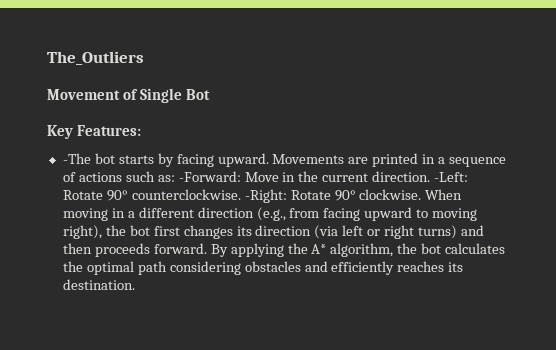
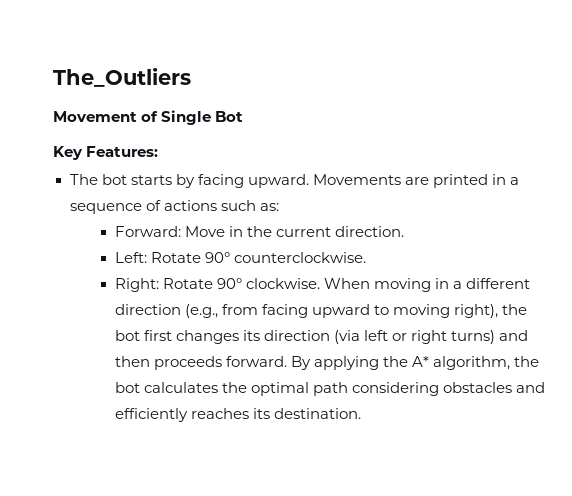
- -The bot starts by facing upward.
+ The bot starts by facing upward.
- Movements are printed in a sequence of actions such as: -Forward: Move in the current direction. -Left: Rotate 90° counterclockwise. -Right: Rotate 90° clockwise.
+ Movements are printed in a sequence of actions such as:
+ Forward: Move in the current direction.
+ Left: Rotate 90° counterclockwise.
+ Right: Rotate 90° clockwise.

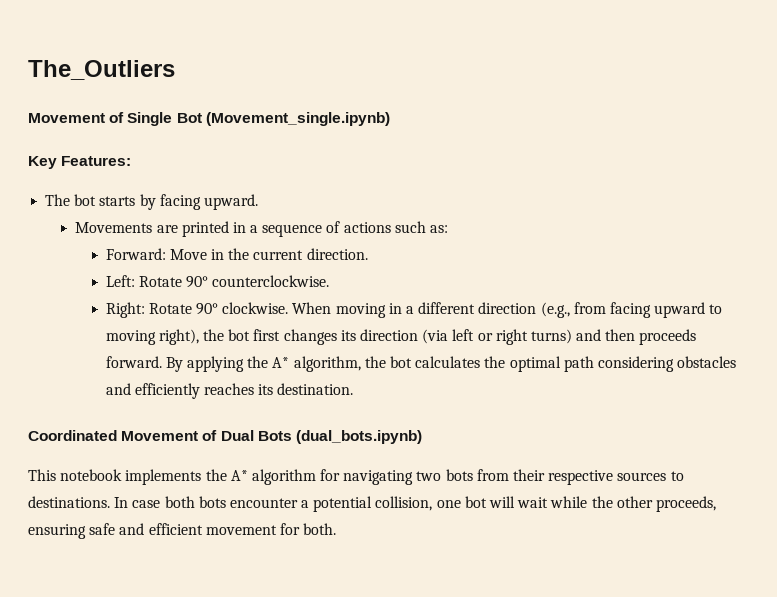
- Movement of Single Bot
+ Movement of Single Bot (Movement_single.ipynb)
- The bot starts by facing upward. Movements are printed in a sequence of actions such as:
+ The bot starts by facing upward.
+ Movements are printed in a sequence of actions such as:
+ Coordinated Movement of Dual Bots (dual_bots.ipynb)
+ This notebook implements the A* algorithm for navigating two bots from their respective sources to destinations. In case both bots encounter a potential collision, one bot will wait while the other proceeds, ensuring safe and efficient movement for both.

